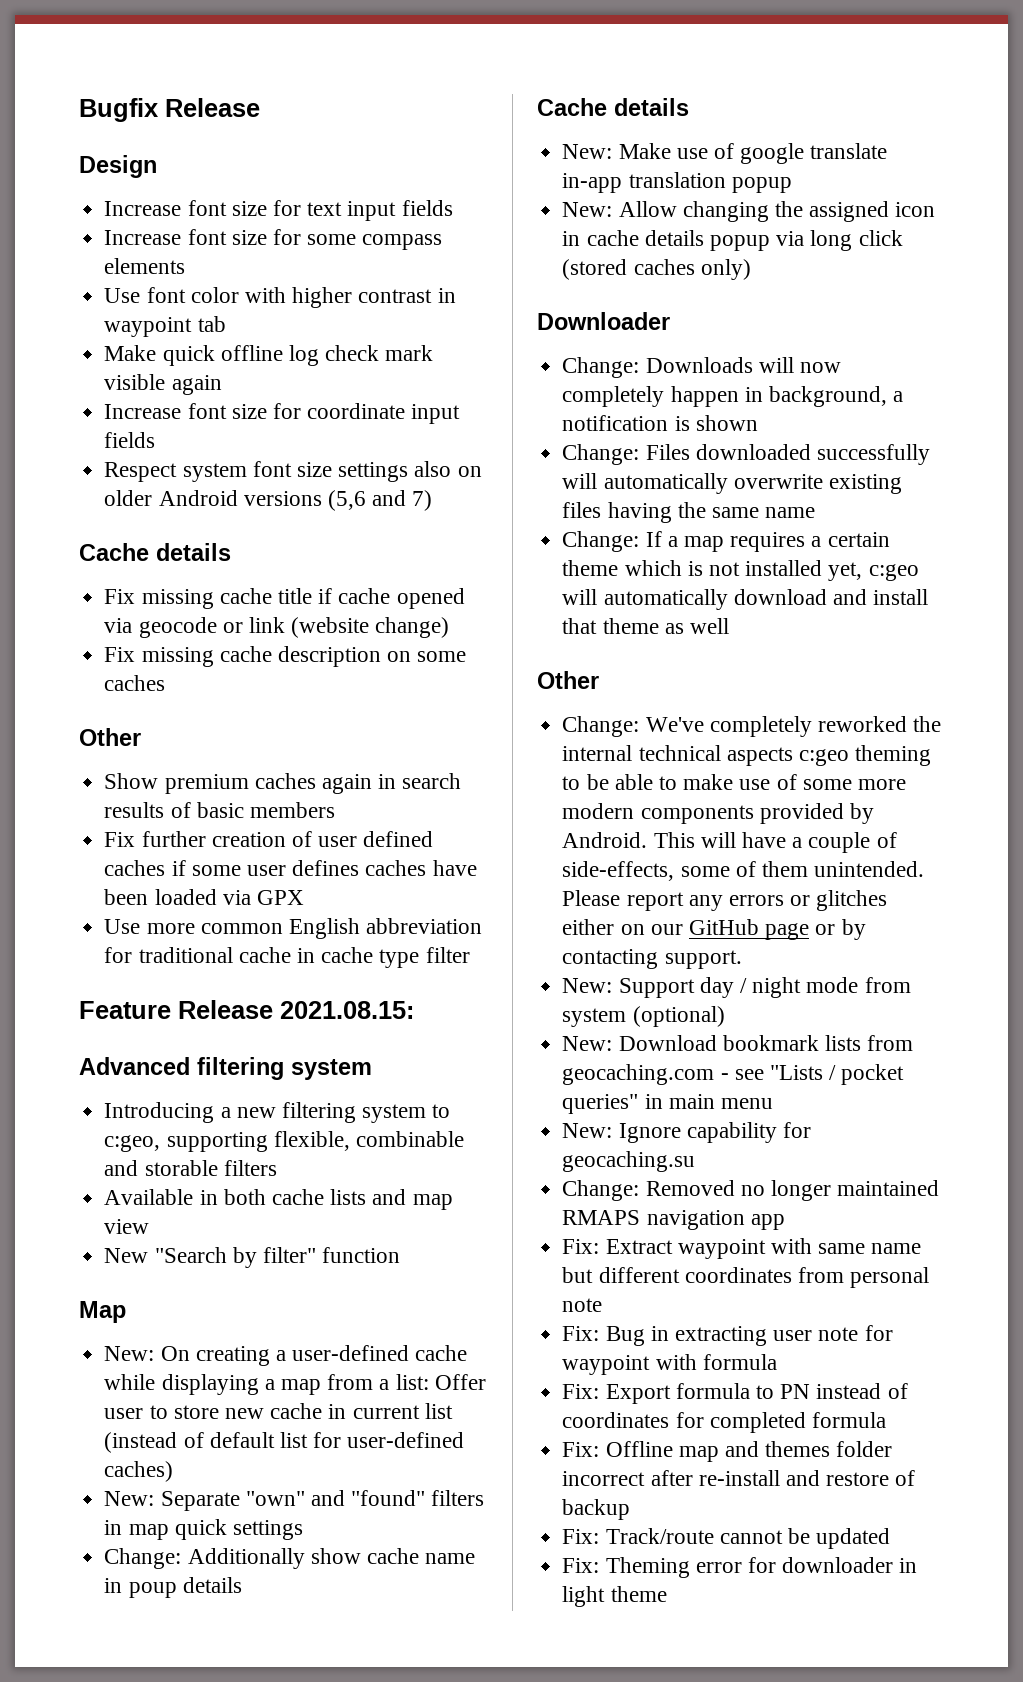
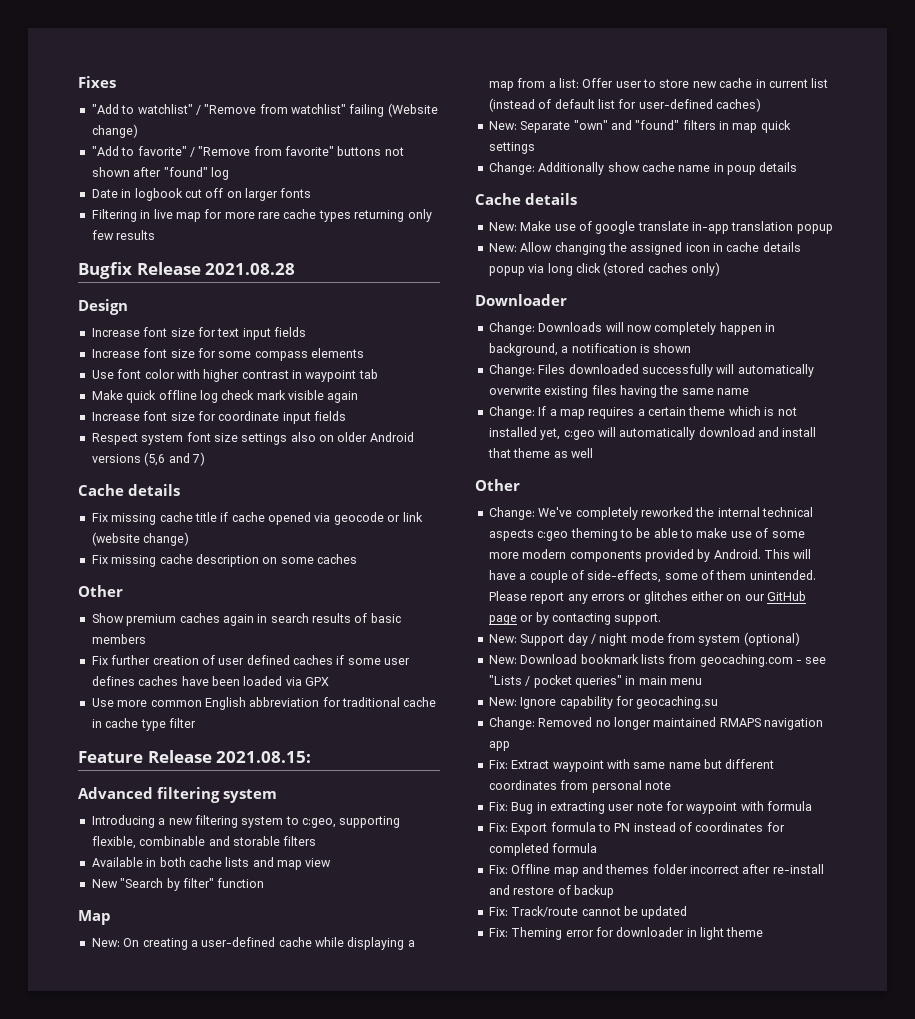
+ Fixes
+ "Add to watchlist" / "Remove from watchlist" failing (Website change)
+ "Add to favorite" / "Remove from favorite" buttons not shown after "found" log
+ Date in logbook cut off on larger fonts
+ Filtering in live map for more rare cache types returning only few results
- Bugfix Release
+ Bugfix Release 2021.08.28

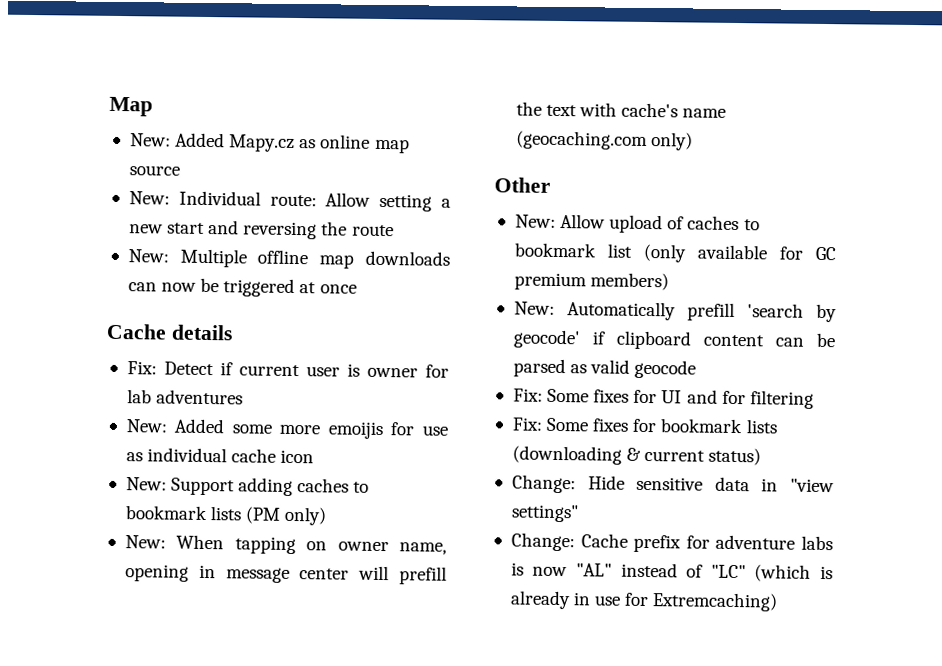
- Fixes
- "Add to watchlist" / "Remove from watchlist" failing (Website change)
- "Add to favorite" / "Remove from favorite" buttons not shown after "found" log
- Date in logbook cut off on larger fonts
- Filtering in live map for more rare cache types returning only few results
- Bugfix Release 2021.08.28
- Design
- Increase font size for text input fields
- Increase font size for some compass elements
- Use font color with higher contrast in waypoint tab
- Make quick offline log check mark visible again
- Increase font size for coordinate input fields
- Respect system font size settings also on older Android versions (5,6 and 7)
+ Map
+ New: Added Mapy.cz as online map source
+ New: Individual route: Allow setting a new start and reversing the route
+ New: Multiple offline map downloads can now be triggered at once
  Cache details
- Fix missing cache title if cache opened via geocode or link (website change)
- Fix missing cache description on some caches
+ Fix: Detect if current user is owner for lab adventures
+ New: Added some more emoijis for use as individual cache icon
+ New: Support adding caches to bookmark lists (PM only)
+ New: When tapping on owner name, opening in message center will prefill the text with cache's name (geocaching.com only)
  Other
- Show premium caches again in search results of basic members
- Fix further creation of user defined caches if some user defines caches have been loaded via GPX
- Use more common English abbreviation for traditional cache in cache type filter
- Feature Release 2021.08.15:
- Advanced filtering system
- Introducing a new filtering system to c:geo, supporting flexible, combinable and storable filters
- Available in both cache lists and map view
- New "Search by filter" function
- Map
- New: On creating a user-defined cache while displaying a map from a list: Offer user to store new cache in current list (instead of default list for user-defined caches)
- New: Separate "own" and "found" filters in map quick settings
- Change: Additionally show cache name in poup details
- Cache details
- New: Make use of google translate in-app translation popup
- New: Allow changing the assigned icon in cache details popup via long click (stored caches only)
- Downloader
- Change: Downloads will now completely happen in background, a notification is shown
- Change: Files downloaded successfully will automatically overwrite existing files having the same name
- Change: If a map requires a certain theme which is not installed yet, c:geo will automatically download and install that theme as well
- Other
- Change: We've completely reworked the internal technical aspects c:geo theming to be able to make use of some more modern components provided by Android. This will have a couple of side-effects, some of them unintended. Please report any errors or glitches either on our GitHub page or by contacting support.
- New: Support day / night mode from system (optional)
- New: Download bookmark lists from geocaching.com - see "Lists / pocket queries" in main menu
- New: Ignore capability for geocaching.su
- Change: Removed no longer maintained RMAPS navigation app
- Fix: Extract waypoint with same name but different coordinates from personal note
- Fix: Bug in extracting user note for waypoint with formula
- Fix: Export formula to PN instead of coordinates for completed formula
- Fix: Offline map and themes folder incorrect after re-install and restore of backup
- Fix: Track/route cannot be updated
- Fix: Theming error for downloader in light theme
+ New: Allow upload of caches to bookmark list (only available for GC premium members)
+ New: Automatically prefill 'search by geocode' if clipboard content can be parsed as valid geocode
+ Fix: Some fixes for UI and for filtering
+ Fix: Some fixes for bookmark lists (downloading & current status)
+ Change: Hide sensitive data in "view settings"
+ Change: Cache prefix for adventure labs is now "AL" instead of "LC" (which is already in use for Extremcaching)

